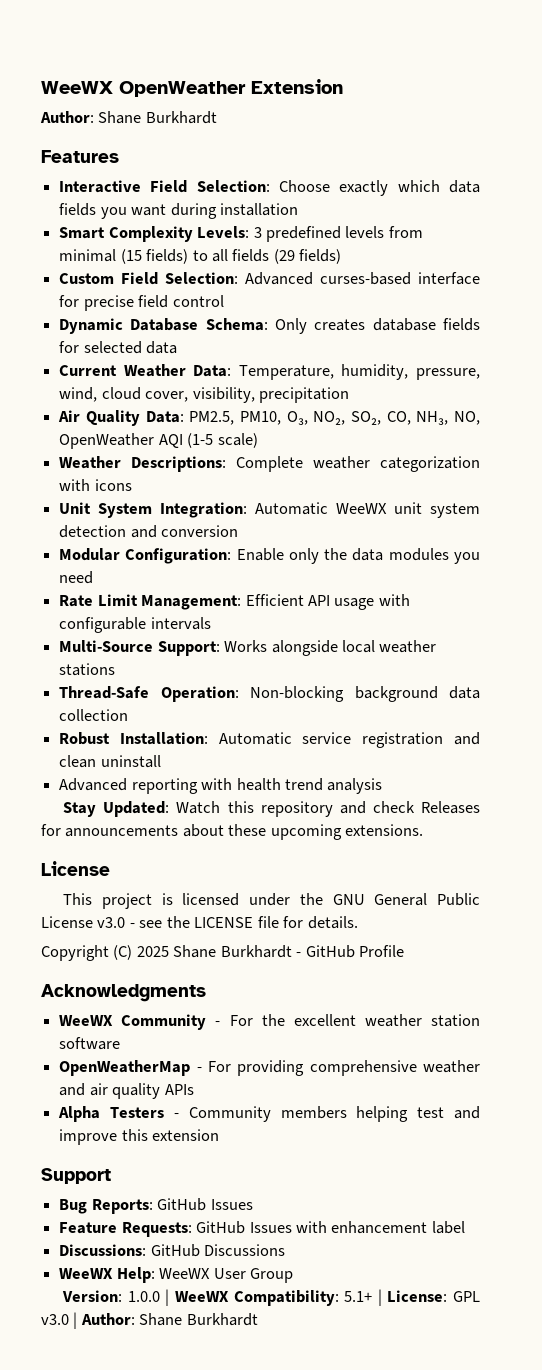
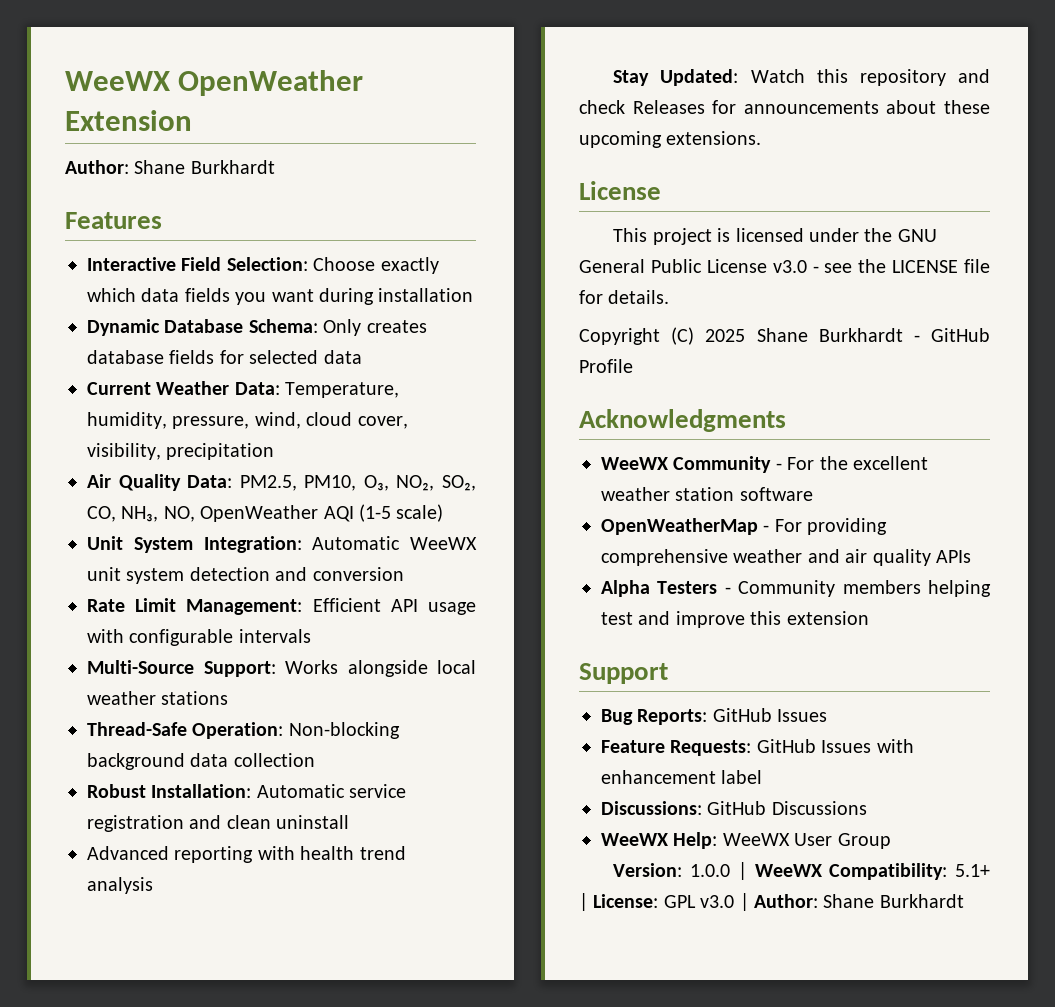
- Smart Complexity Levels: 3 predefined levels from minimal (15 fields) to all fields (29 fields)
- Custom Field Selection: Advanced curses-based interface for precise field control
- Weather Descriptions: Complete weather categorization with icons
- Modular Configuration: Enable only the data modules you need

